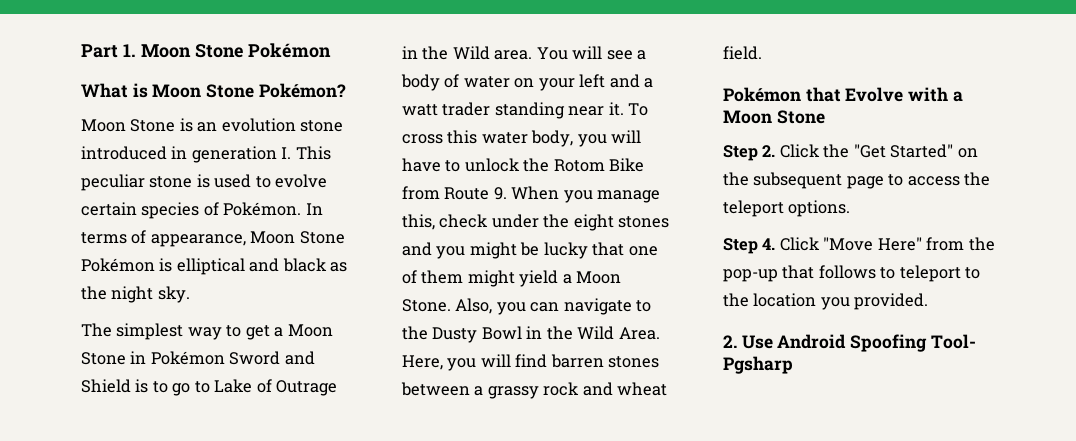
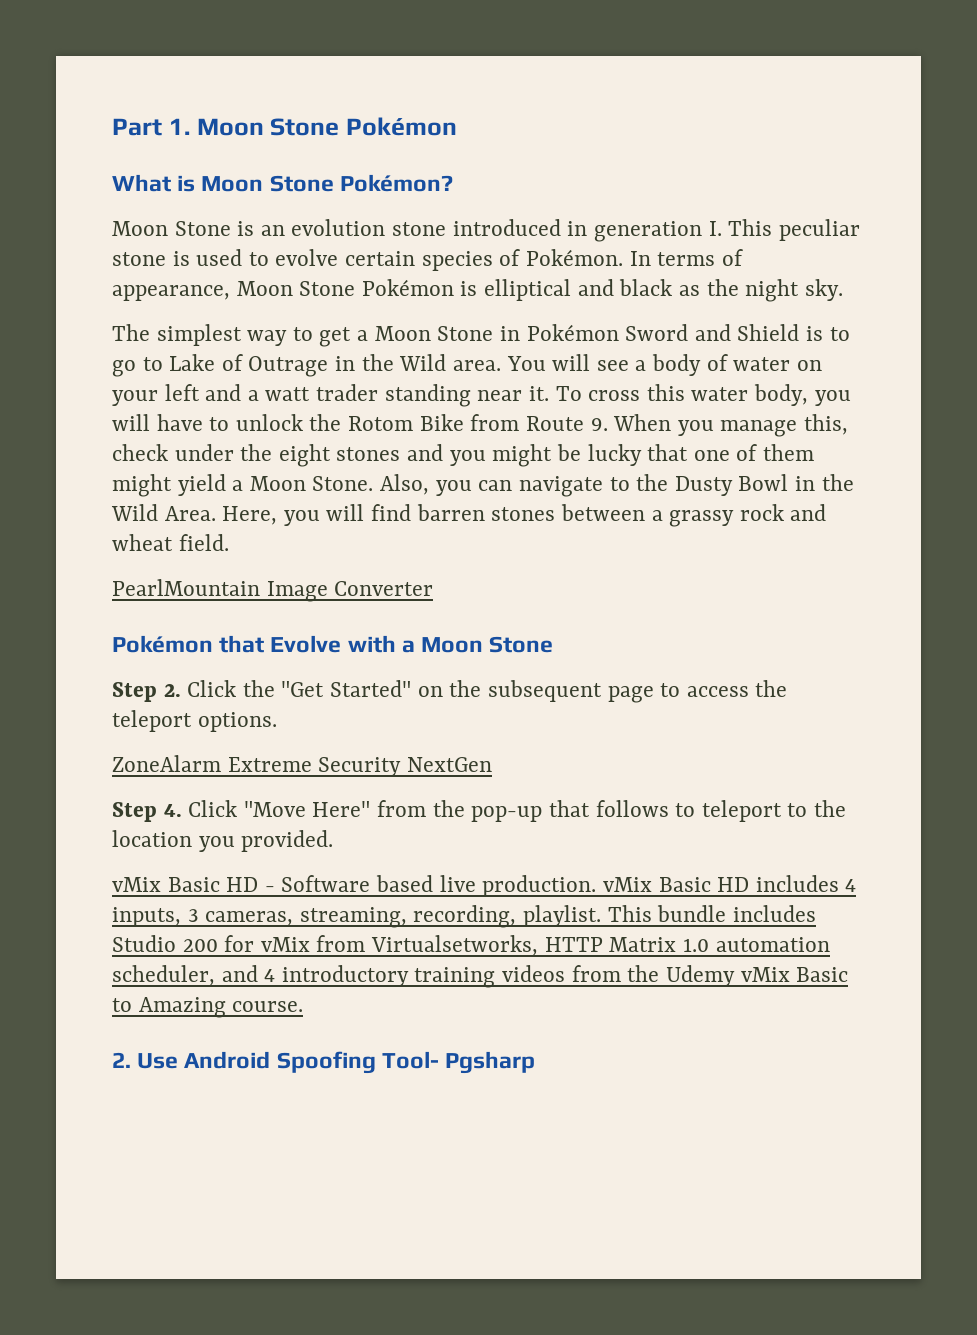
+ PearlMountain Image Converter
+ ZoneAlarm Extreme Security NextGen
+ vMix Basic HD - Software based live production. vMix Basic HD includes 4 inputs, 3 cameras, streaming, recording, playlist. This bundle includes Studio 200 for vMix from Virtualsetworks, HTTP Matrix 1.0 automation scheduler, and 4 introductory training videos from the Udemy vMix Basic to Amazing course.

